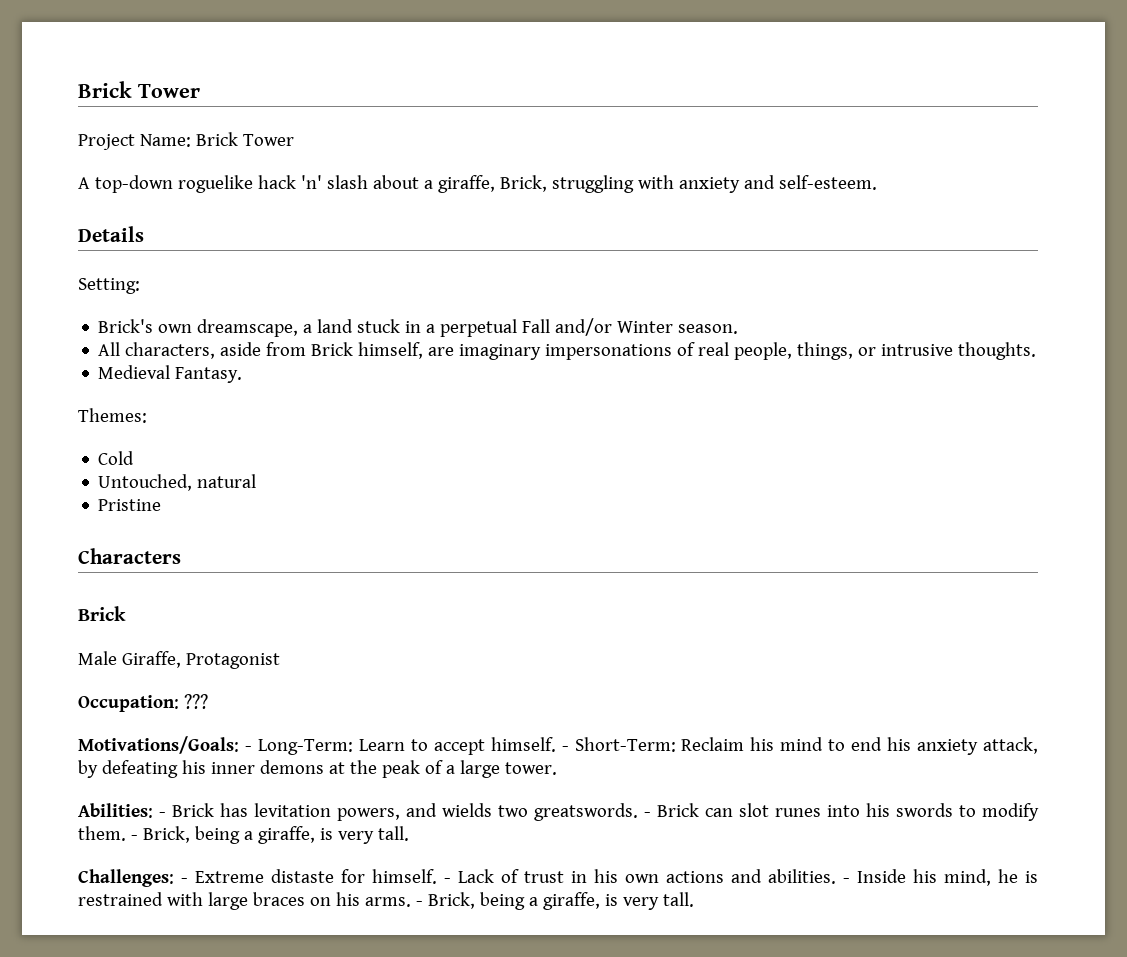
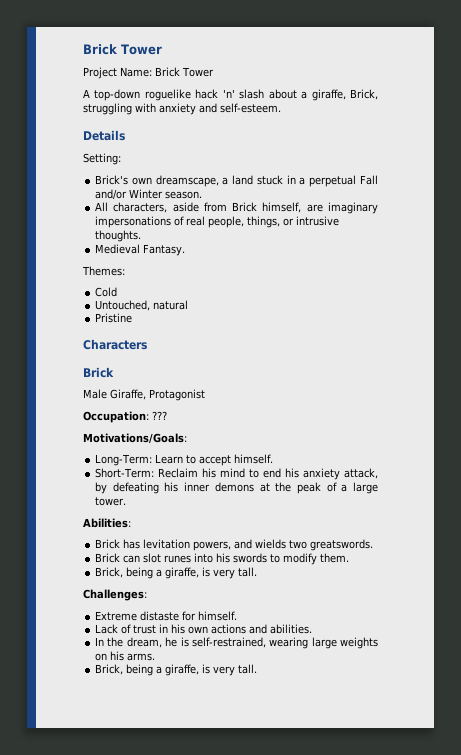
- Motivations/Goals: - Long-Term: Learn to accept himself. - Short-Term: Reclaim his mind to end his anxiety attack, by defeating his inner demons at the peak of a large tower.
+ Motivations/Goals:
+ Long-Term: Learn to accept himself.
+ Short-Term: Reclaim his mind to end his anxiety attack, by defeating his inner demons at the peak of a large tower.
- Abilities: - Brick has levitation powers, and wields two greatswords. - Brick can slot runes into his swords to modify them. - Brick, being a giraffe, is very tall.
+ Abilities:
+ Brick has levitation powers, and wields two greatswords.
+ Brick can slot runes into his swords to modify them.
+ Brick, being a giraffe, is very tall.
- Challenges: - Extreme distaste for himself. - Lack of trust in his own actions and abilities. - Inside his mind, he is restrained with large braces on his arms. - Brick, being a giraffe, is very tall.
+ Challenges:
+ Extreme distaste for himself.
+ Lack of trust in his own actions and abilities.
+ In the dream, he is self-restrained, wearing large weights on his arms.
+ Brick, being a giraffe, is very tall.

